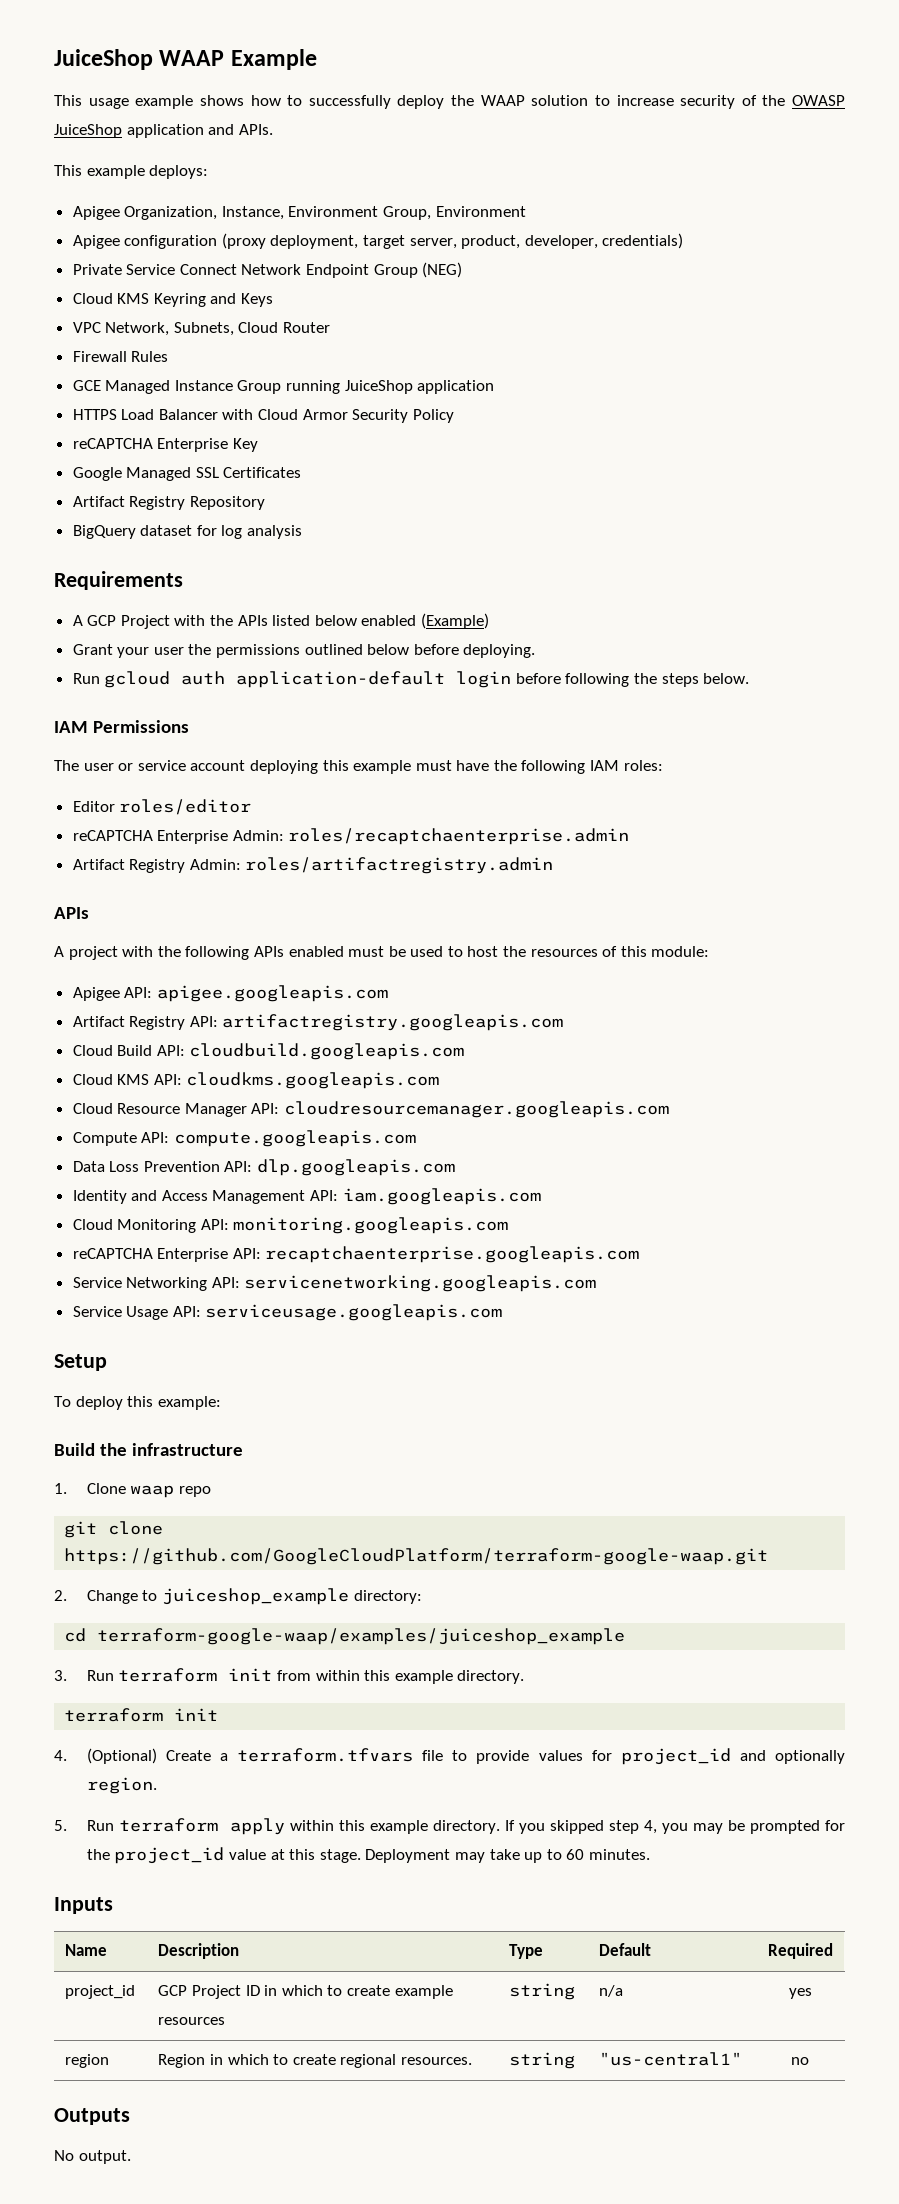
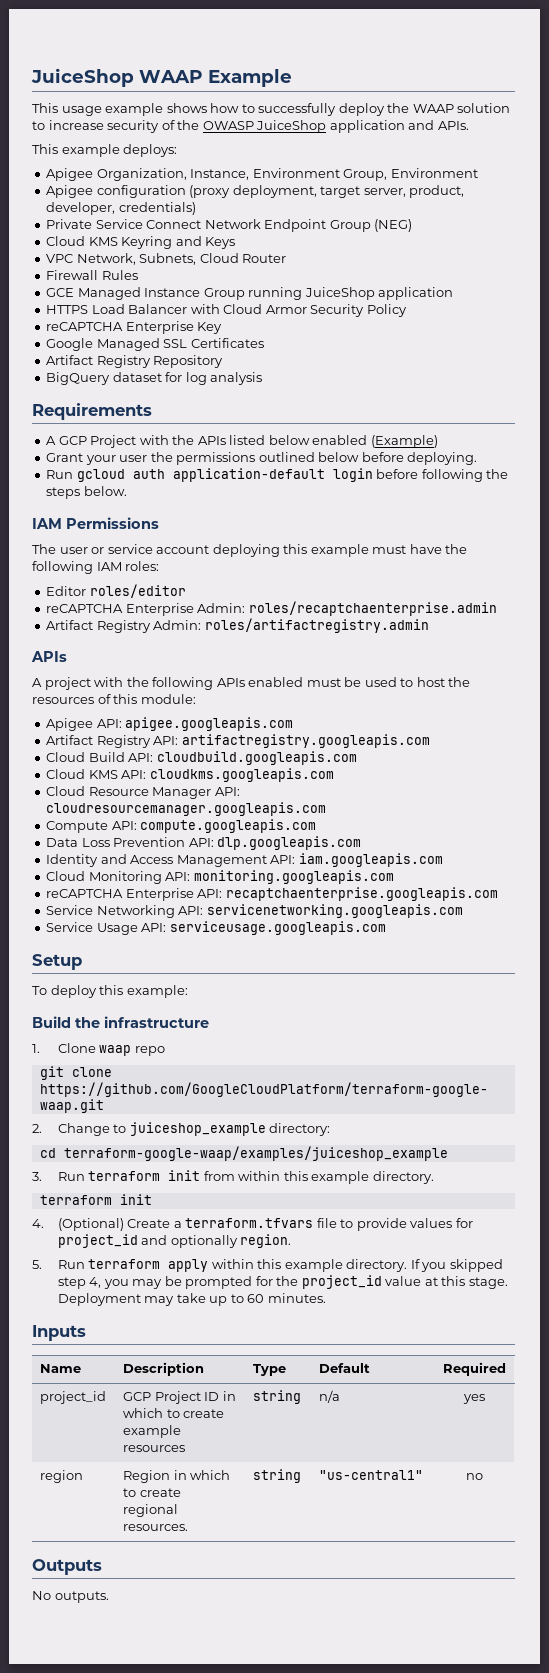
- No output.
+ No outputs.

